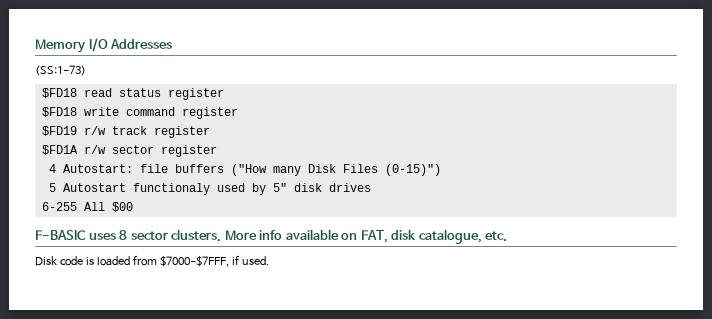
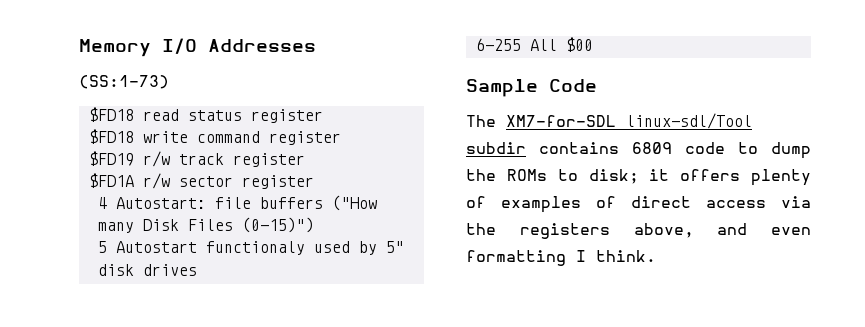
- F-BASIC uses 8 sector clusters. More info available on FAT, disk catalogue, etc.
- Disk code is loaded from $7000-$7FFF, if used.
+ Sample Code
+ The XM7-for-SDL linux-sdl/Tool subdir contains 6809 code to dump the ROMs to disk; it offers plenty of examples of direct access via the registers above, and even formatting I think.

